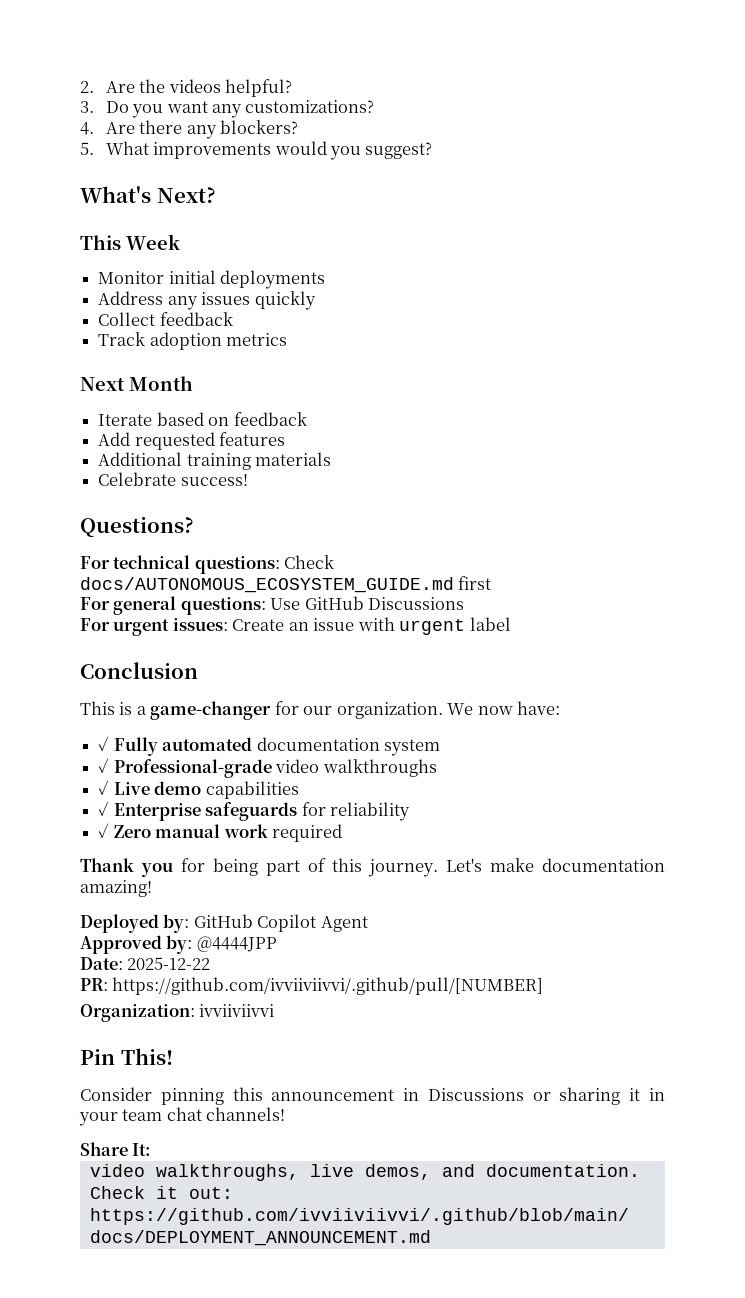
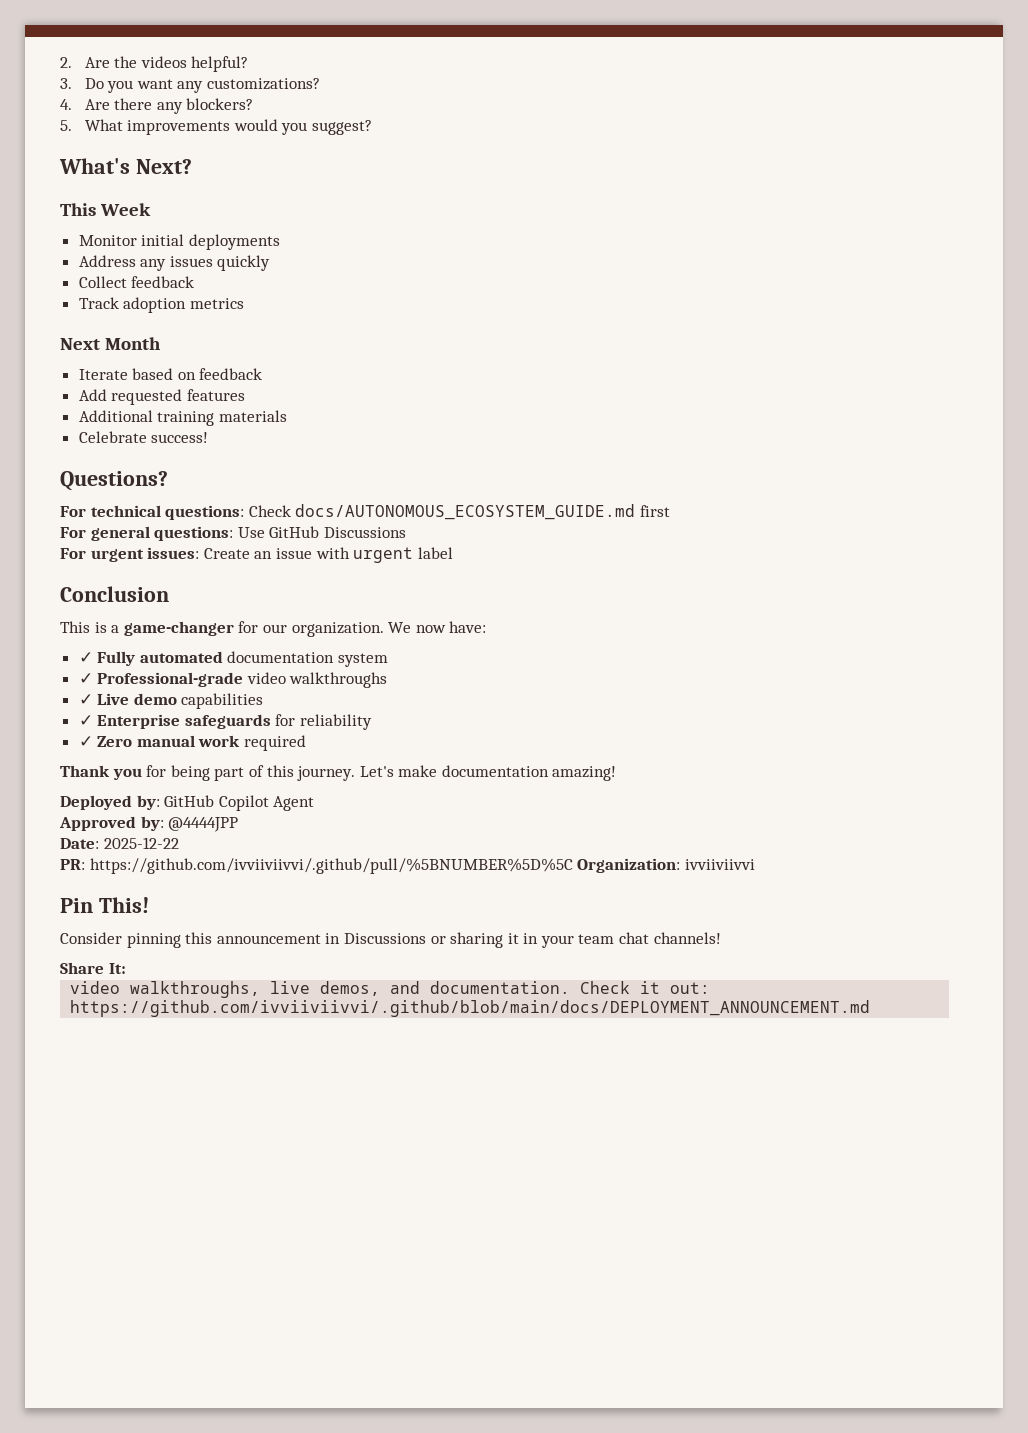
- PR: https://github.com/ivviiviivvi/.github/pull/[NUMBER]
- Organization: ivviiviivvi
+ PR: https://github.com/ivviiviivvi/.github/pull/%5BNUMBER%5D%5C Organization: ivviiviivvi

